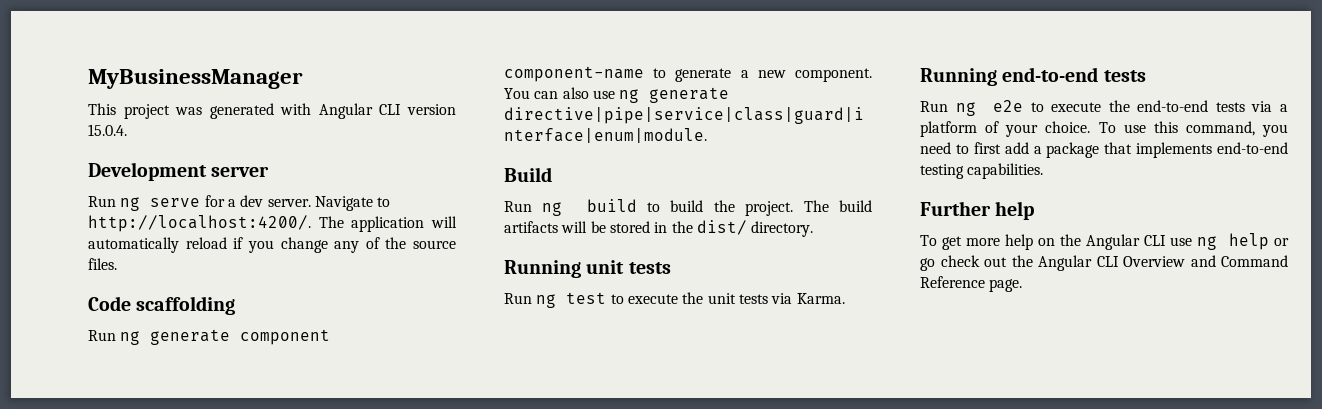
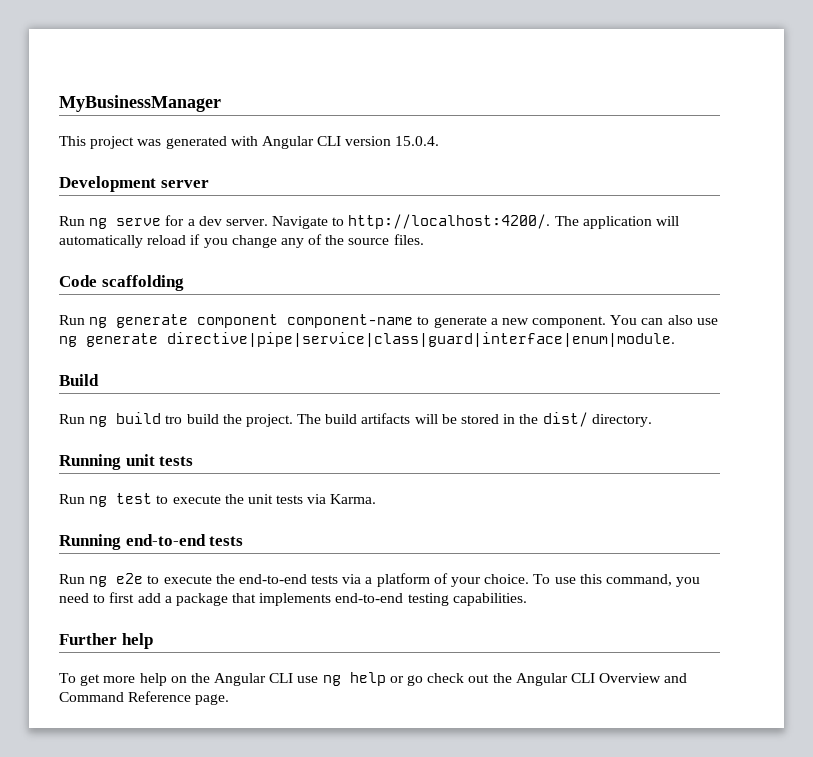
- Run ng build to build the project.
+ Run ng build tro build the project.

